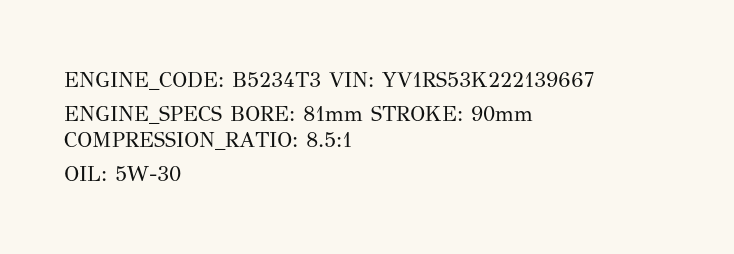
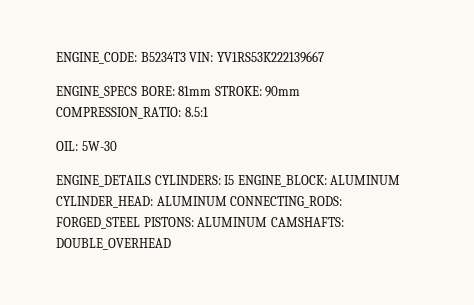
+ ENGINE_DETAILS CYLINDERS: I5 ENGINE_BLOCK: ALUMINUM CYLINDER_HEAD: ALUMINUM CONNECTING_RODS: FORGED_STEEL PISTONS: ALUMINUM CAMSHAFTS: DOUBLE_OVERHEAD

